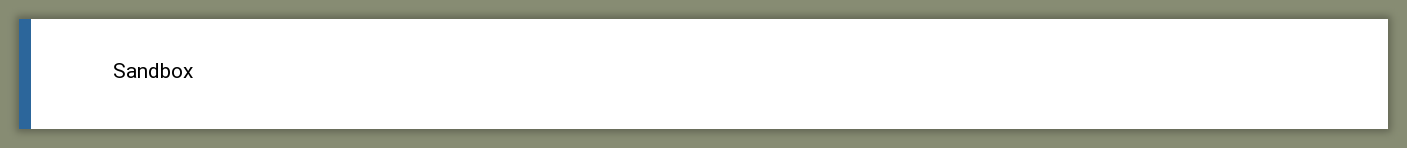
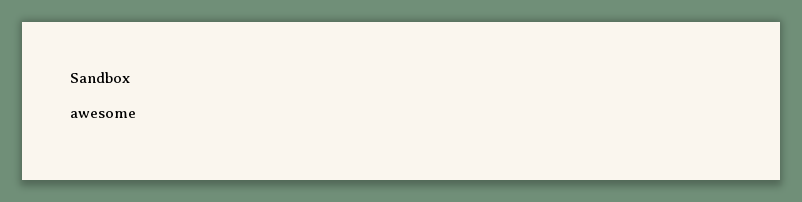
+ awesome

